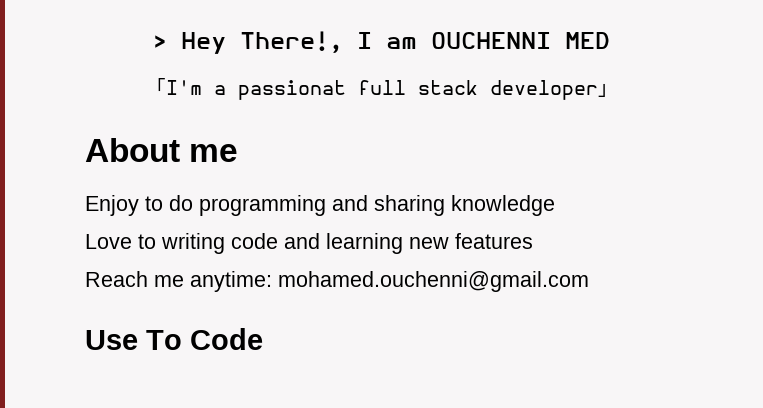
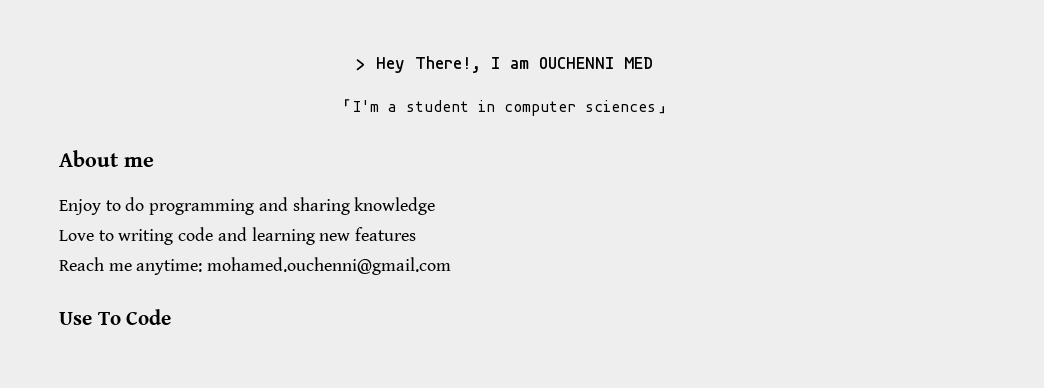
- 「I'm a passionat full stack developer」
+ 「I'm a student in computer sciences」

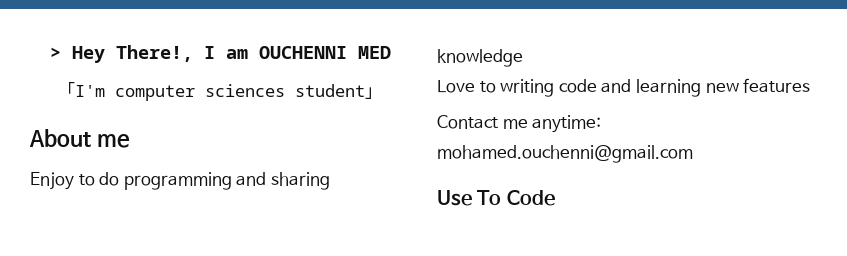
- 「I'm a student in computer sciences」
+ 「I'm computer sciences student」
- Reach me anytime: mohamed.ouchenni@gmail.com
+ Contact me anytime: mohamed.ouchenni@gmail.com

